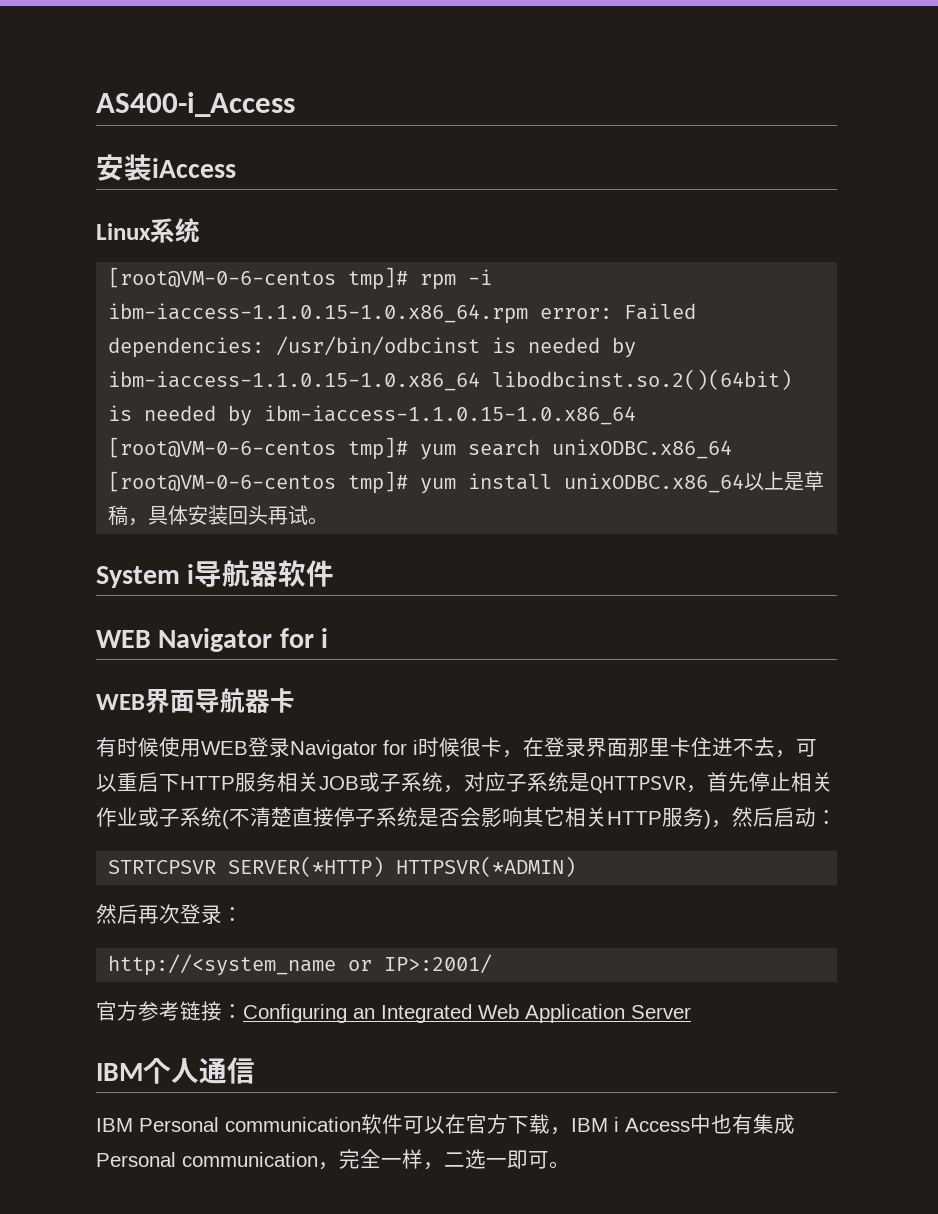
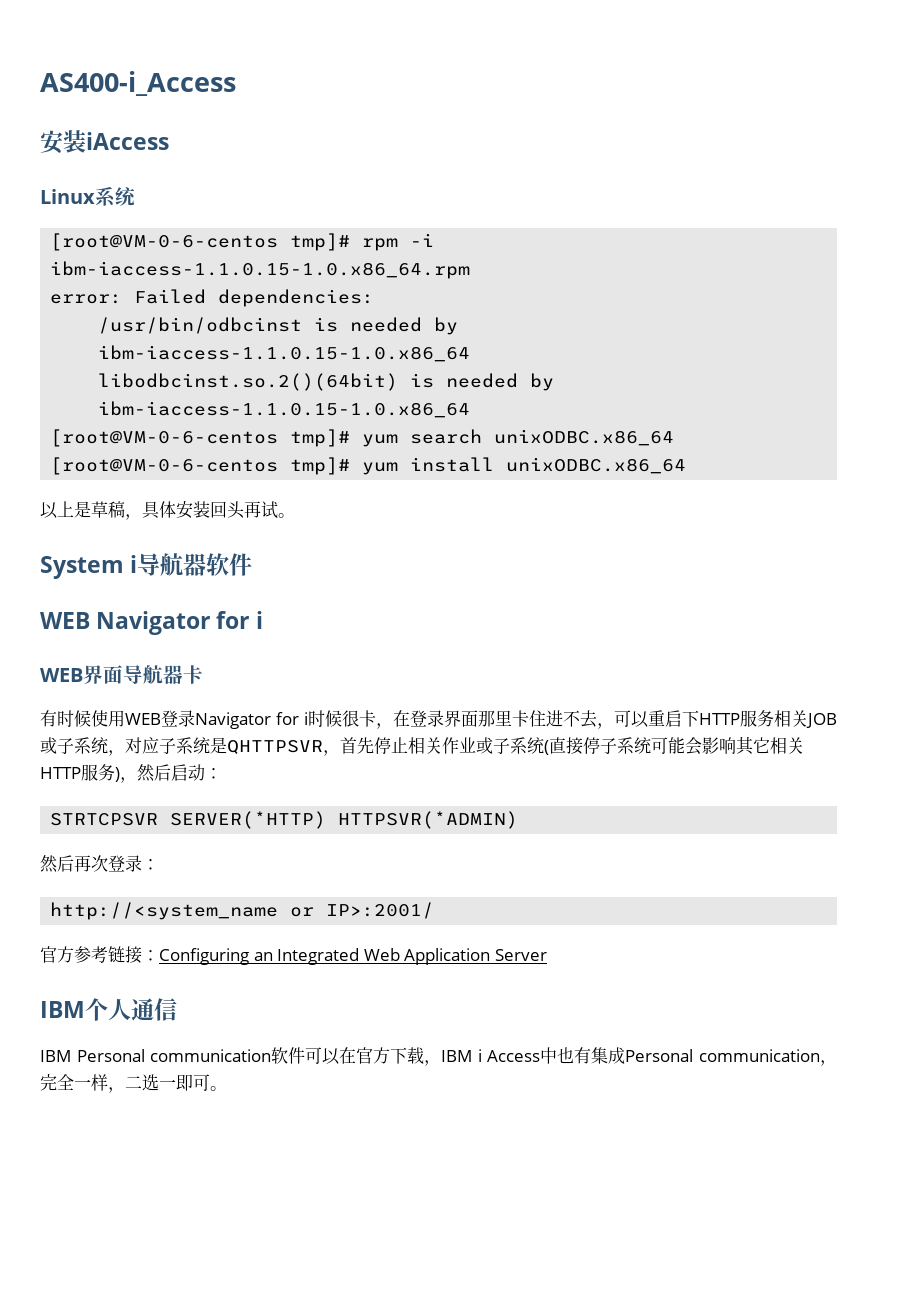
- [root@VM-0-6-centos tmp]# rpm -i ibm-iaccess-1.1.0.15-1.0.x86_64.rpm error: Failed dependencies: /usr/bin/odbcinst is needed by ibm-iaccess-1.1.0.15-1.0.x86_64 libodbcinst.so.2()(64bit) is needed by ibm-iaccess-1.1.0.15-1.0.x86_64
+ [root@VM-0-6-centos tmp]# rpm -i ibm-iaccess-1.1.0.15-1.0.x86_64.rpm
+ error: Failed dependencies:
+ /usr/bin/odbcinst is needed by ibm-iaccess-1.1.0.15-1.0.x86_64
+ libodbcinst.so.2()(64bit) is needed by ibm-iaccess-1.1.0.15-1.0.x86_64
- [root@VM-0-6-centos tmp]# yum install unixODBC.x86_64以上是草稿，具体安装回头再试。
+ [root@VM-0-6-centos tmp]# yum install unixODBC.x86_64
+ 以上是草稿，具体安装回头再试。
- 有时候使用WEB登录Navigator for i时候很卡，在登录界面那里卡住进不去，可以重启下HTTP服务相关JOB或子系统，对应子系统是QHTTPSVR，首先停止相关作业或子系统(不清楚直接停子系统是否会影响其它相关HTTP服务)，然后启动：
+ 有时候使用WEB登录Navigator for i时候很卡，在登录界面那里卡住进不去，可以重启下HTTP服务相关JOB或子系统，对应子系统是QHTTPSVR，首先停止相关作业或子系统(直接停子系统可能会影响其它相关HTTP服务)，然后启动：

